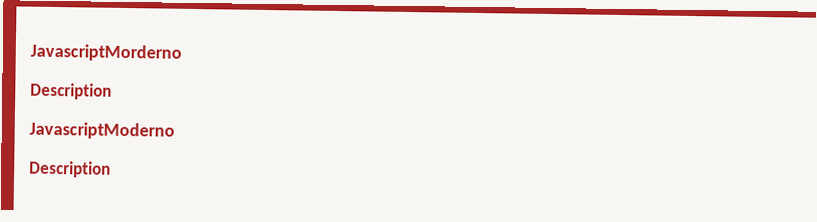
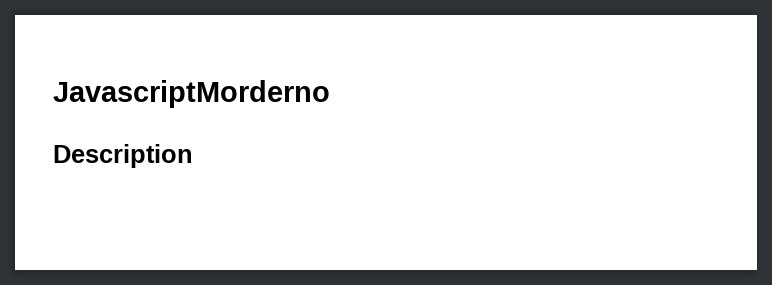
- JavascriptModerno
- Description

